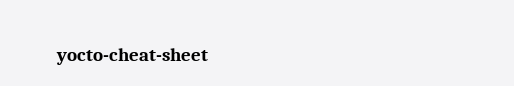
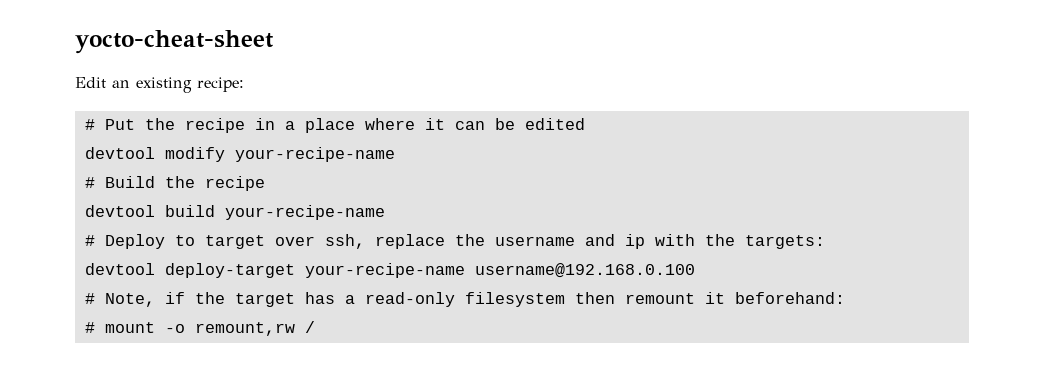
+ Edit an existing recipe:
+ # Put the recipe in a place where it can be edited
+ devtool modify your-recipe-name
+ # Build the recipe
+ devtool build your-recipe-name
+ # Deploy to target over ssh, replace the username and ip with the targets:
+ devtool deploy-target your-recipe-name username@192.168.0.100
+ # Note, if the target has a read-only filesystem then remount it beforehand:
+ # mount -o remount,rw /

